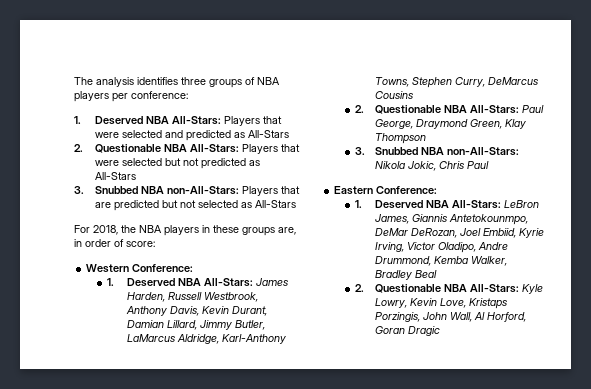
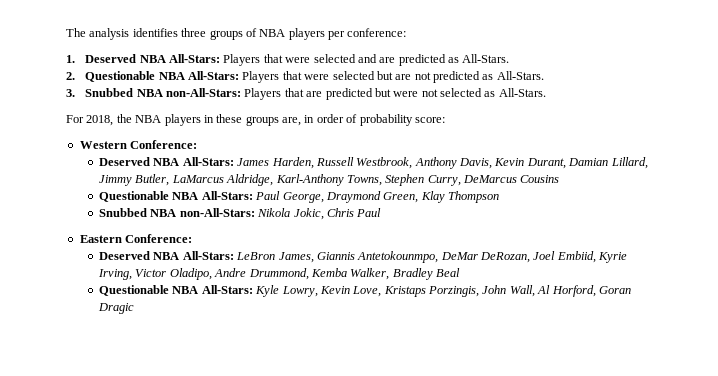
- 1. Deserved NBA All-Stars: Players that were selected and predicted as All-Stars
+ 1. Deserved NBA All-Stars: Players that were selected and are predicted as All-Stars.
- 2. Questionable NBA All-Stars: Players that were selected but not predicted as All-Stars
+ 2. Questionable NBA All-Stars: Players that were selected but are not predicted as All-Stars.
- 3. Snubbed NBA non-All-Stars: Players that are predicted but not selected as All-Stars
+ 3. Snubbed NBA non-All-Stars: Players that are predicted but were not selected as All-Stars.
- For 2018, the NBA players in these groups are, in order of score:
+ For 2018, the NBA players in these groups are, in order of probability score:
- 1. Deserved NBA All-Stars: James Harden, Russell Westbrook, Anthony Davis, Kevin Durant, Damian Lillard, Jimmy Butler, LaMarcus Aldridge, Karl-Anthony Towns, Stephen Curry, DeMarcus Cousins
+ Deserved NBA All-Stars: James Harden, Russell Westbrook, Anthony Davis, Kevin Durant, Damian Lillard, Jimmy Butler, LaMarcus Aldridge, Karl-Anthony Towns, Stephen Curry, DeMarcus Cousins
- 2. Questionable NBA All-Stars: Paul George, Draymond Green, Klay Thompson
+ Questionable NBA All-Stars: Paul George, Draymond Green, Klay Thompson
- 3. Snubbed NBA non-All-Stars: Nikola Jokic, Chris Paul
+ Snubbed NBA non-All-Stars: Nikola Jokic, Chris Paul
- 1. Deserved NBA All-Stars: LeBron James, Giannis Antetokounmpo, DeMar DeRozan, Joel Embiid, Kyrie Irving, Victor Oladipo, Andre Drummond, Kemba Walker, Bradley Beal
+ Deserved NBA All-Stars: LeBron James, Giannis Antetokounmpo, DeMar DeRozan, Joel Embiid, Kyrie Irving, Victor Oladipo, Andre Drummond, Kemba Walker, Bradley Beal
- 2. Questionable NBA All-Stars: Kyle Lowry, Kevin Love, Kristaps Porzingis, John Wall, Al Horford, Goran Dragic
+ Questionable NBA All-Stars: Kyle Lowry, Kevin Love, Kristaps Porzingis, John Wall, Al Horford, Goran Dragic

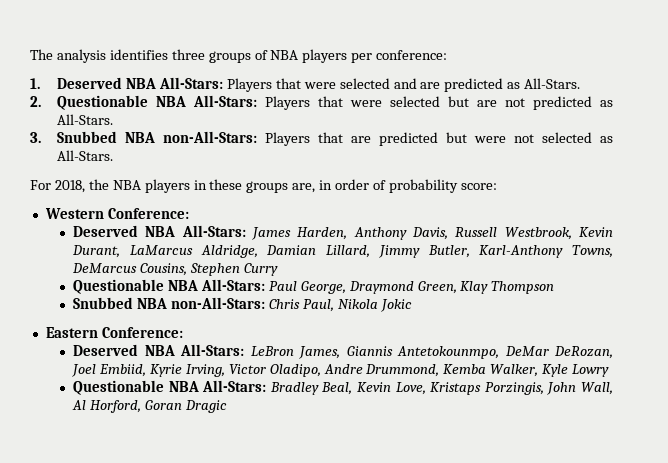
- Deserved NBA All-Stars: James Harden, Russell Westbrook, Anthony Davis, Kevin Durant, Damian Lillard, Jimmy Butler, LaMarcus Aldridge, Karl-Anthony Towns, Stephen Curry, DeMarcus Cousins
+ Deserved NBA All-Stars: James Harden, Anthony Davis, Russell Westbrook, Kevin Durant, LaMarcus Aldridge, Damian Lillard, Jimmy Butler, Karl-Anthony Towns, DeMarcus Cousins, Stephen Curry
- Snubbed NBA non-All-Stars: Nikola Jokic, Chris Paul
+ Snubbed NBA non-All-Stars: Chris Paul, Nikola Jokic
- Deserved NBA All-Stars: LeBron James, Giannis Antetokounmpo, DeMar DeRozan, Joel Embiid, Kyrie Irving, Victor Oladipo, Andre Drummond, Kemba Walker, Bradley Beal
- Questionable NBA All-Stars: Kyle Lowry, Kevin Love, Kristaps Porzingis, John Wall, Al Horford, Goran Dragic
+ Deserved NBA All-Stars: LeBron James, Giannis Antetokounmpo, DeMar DeRozan, Joel Embiid, Kyrie Irving, Victor Oladipo, Andre Drummond, Kemba Walker, Kyle Lowry
+ Questionable NBA All-Stars: Bradley Beal, Kevin Love, Kristaps Porzingis, John Wall, Al Horford, Goran Dragic

